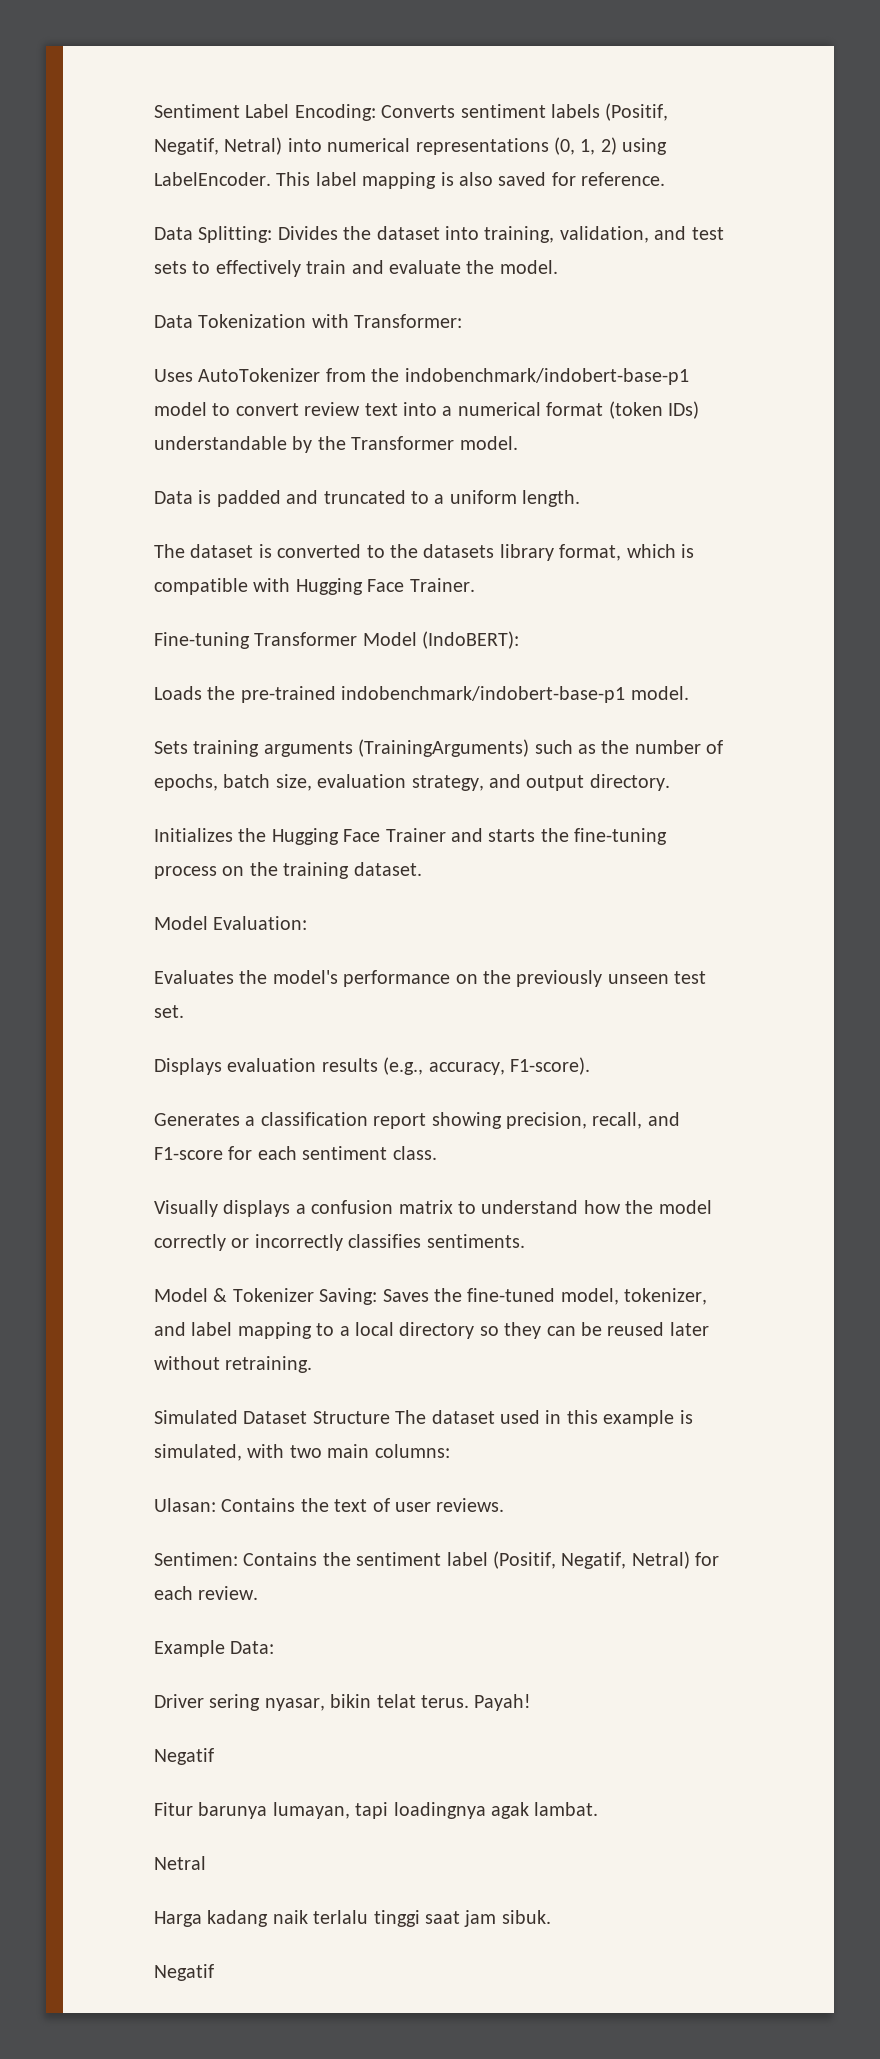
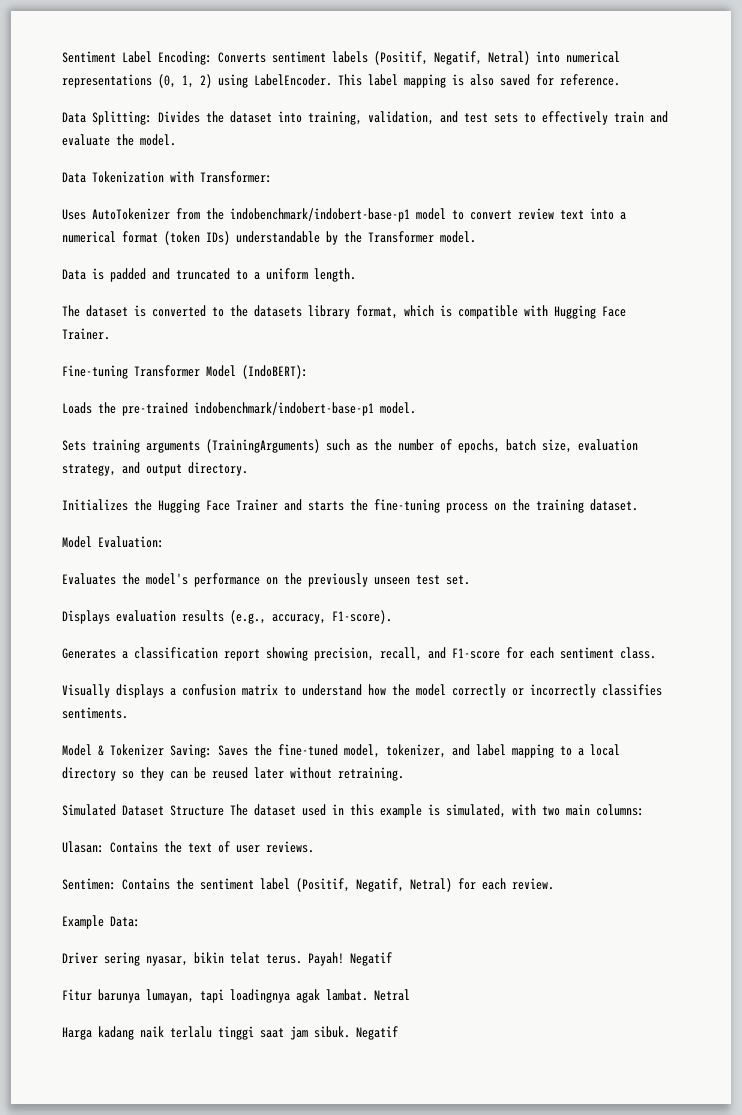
- Payah!
- Negatif
+ Payah! Negatif
- Fitur barunya lumayan, tapi loadingnya agak lambat.
- Netral
+ Fitur barunya lumayan, tapi loadingnya agak lambat. Netral
- Harga kadang naik terlalu tinggi saat jam sibuk.
- Negatif
+ Harga kadang naik terlalu tinggi saat jam sibuk. Negatif

